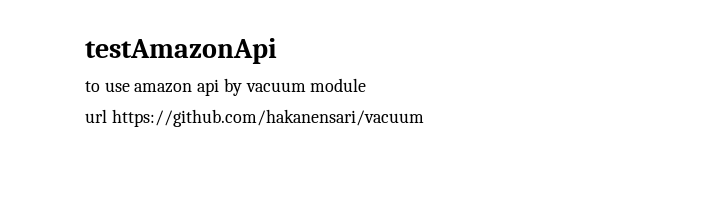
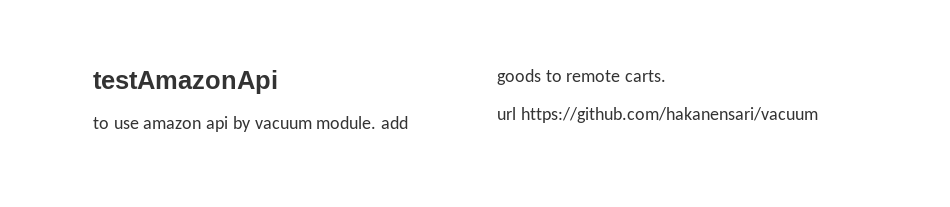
- to use amazon api by vacuum module
+ to use amazon api by vacuum module. add goods to remote carts.

